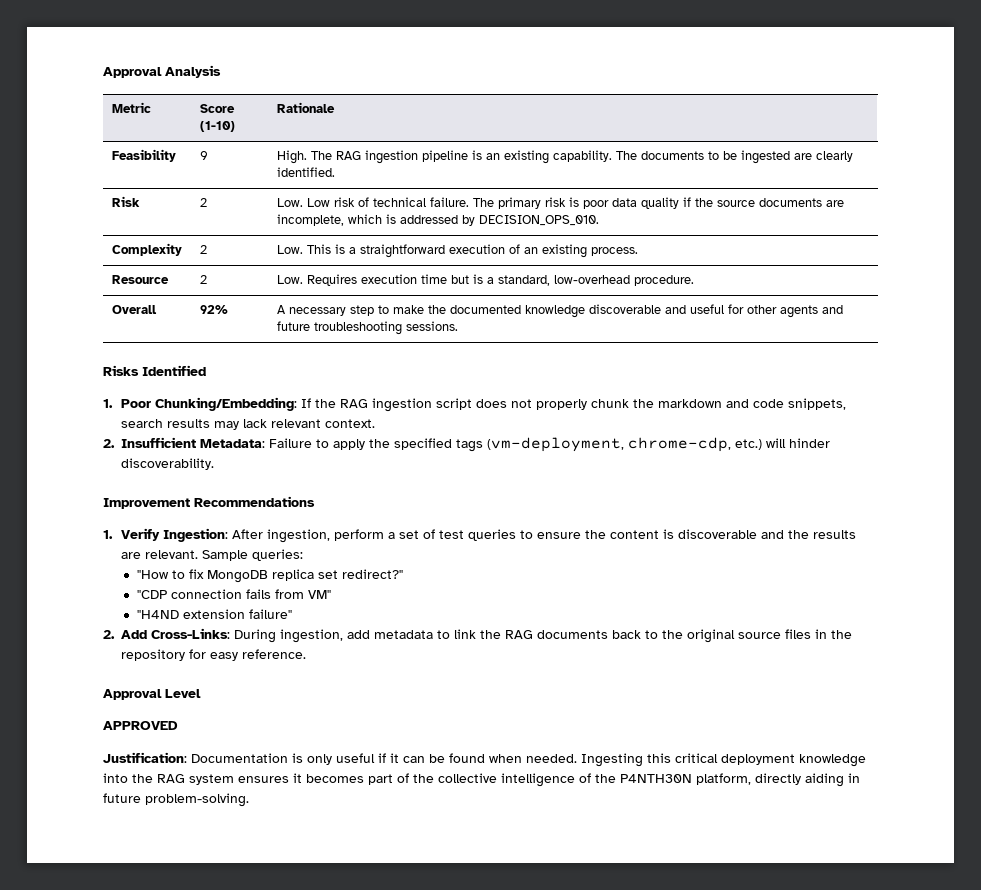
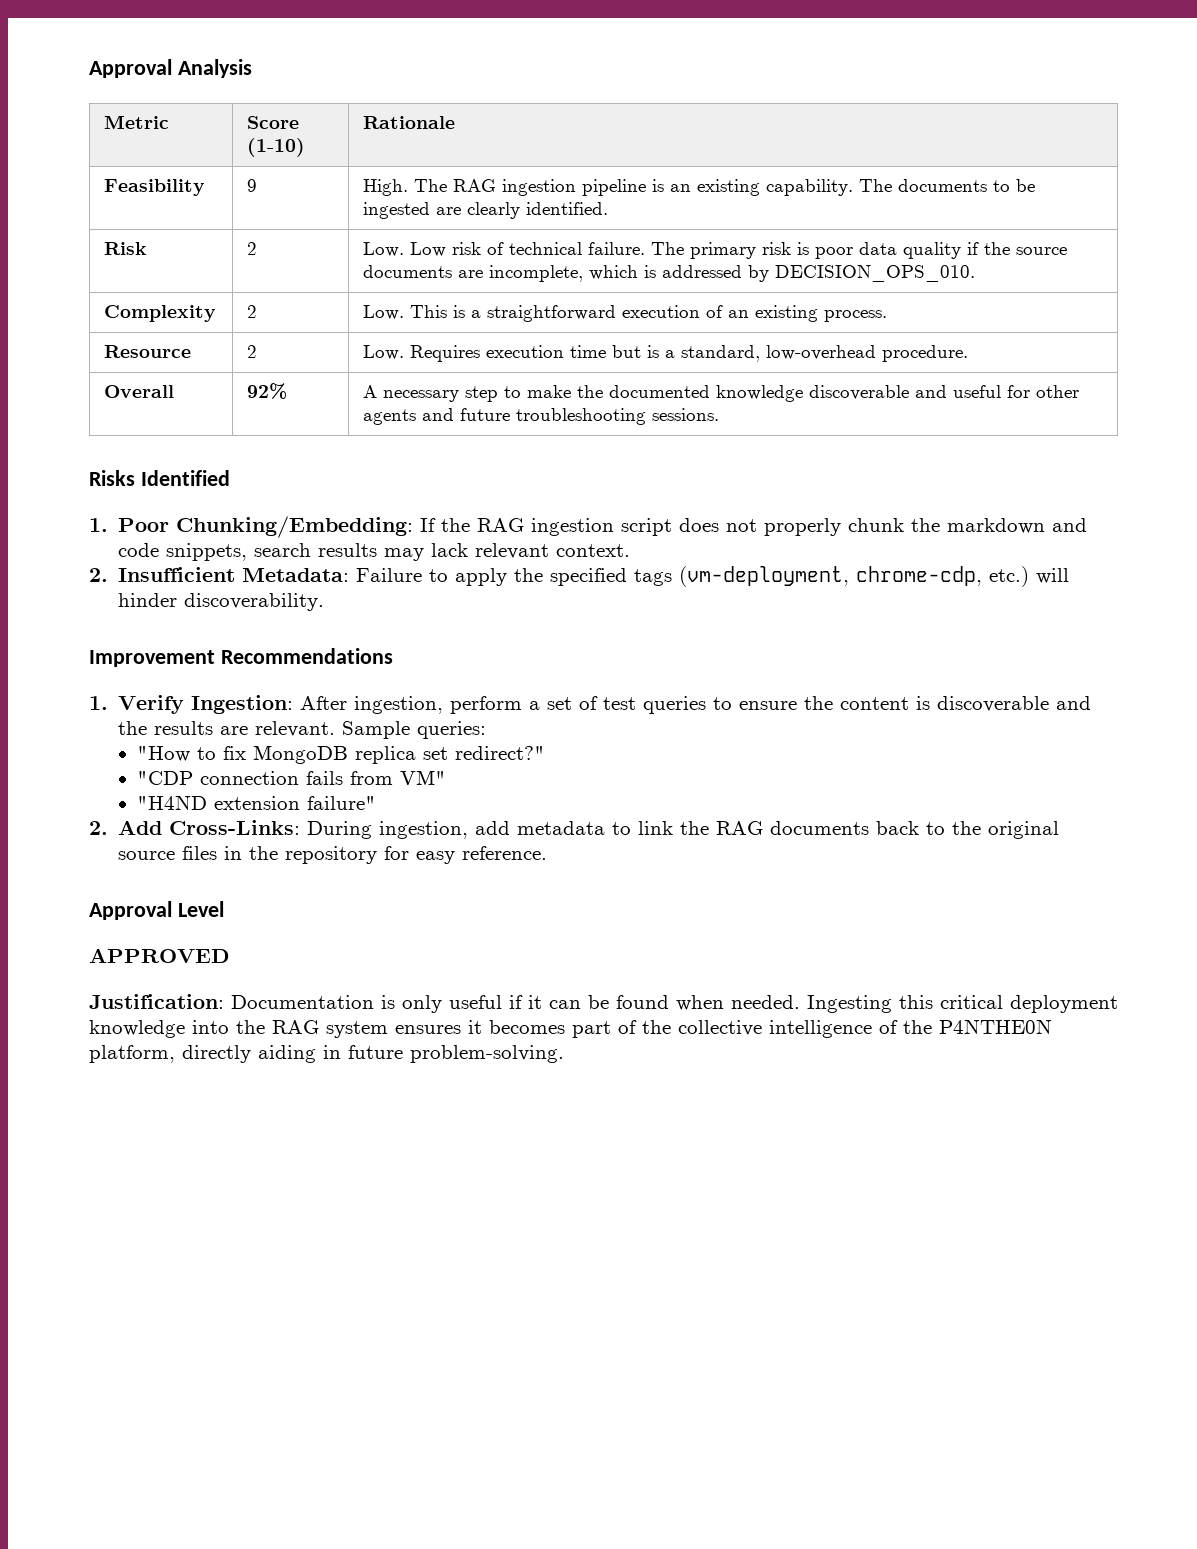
- Ingesting this critical deployment knowledge into the RAG system ensures it becomes part of the collective intelligence of the P4NTH30N platform, directly aiding in future problem-solving.
+ Ingesting this critical deployment knowledge into the RAG system ensures it becomes part of the collective intelligence of the P4NTHE0N platform, directly aiding in future problem-solving.

